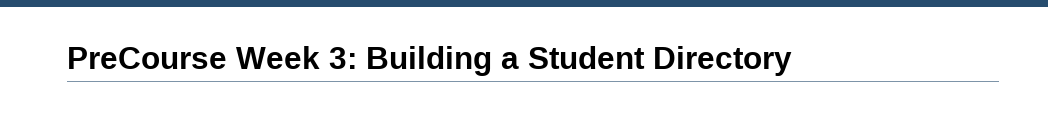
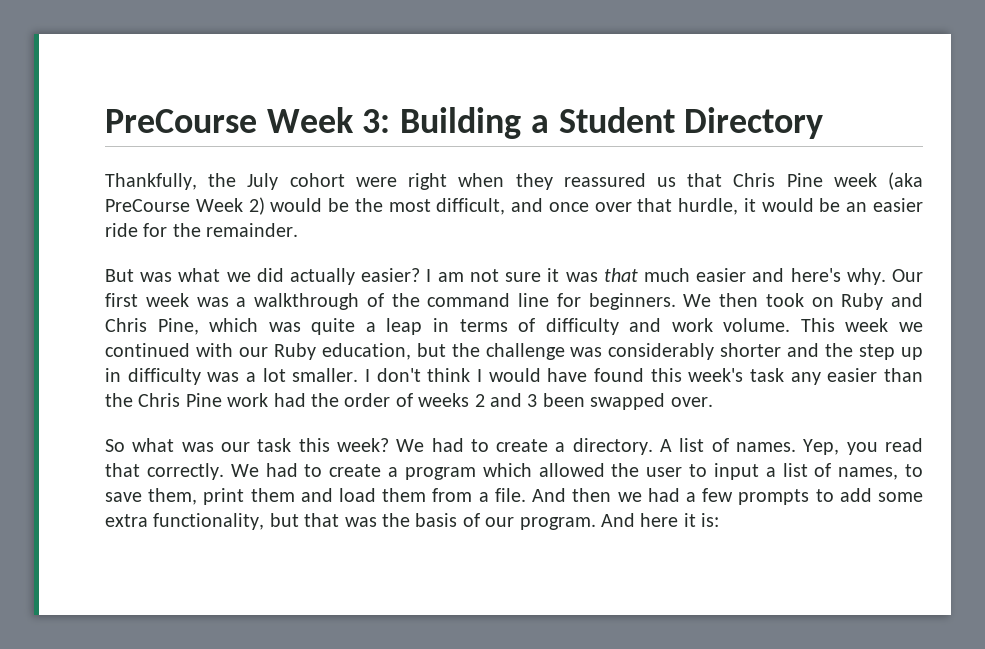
+ Thankfully, the July cohort were right when they reassured us that Chris Pine week (aka PreCourse Week 2) would be the most difficult, and once over that hurdle, it would be an easier ride for the remainder.
+ But was what we did actually easier? I am not sure it was that much easier and here's why. Our first week was a walkthrough of the command line for beginners. We then took on Ruby and Chris Pine, which was quite a leap in terms of difficulty and work volume. This week we continued with our Ruby education, but the challenge was considerably shorter and the step up in difficulty was a lot smaller. I don't think I would have found this week's task any easier than the Chris Pine work had the order of weeks 2 and 3 been swapped over.
+ So what was our task this week? We had to create a directory. A list of names. Yep, you read that correctly. We had to create a program which allowed the user to input a list of names, to save them, print them and load them from a file. And then we had a few prompts to add some extra functionality, but that was the basis of our program. And here it is:

